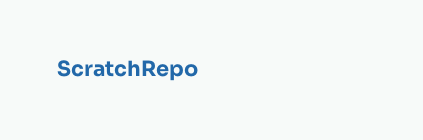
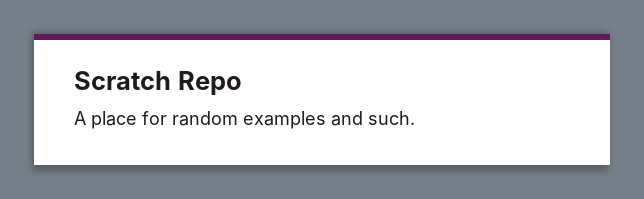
- ScratchRepo
+ Scratch Repo
+ A place for random examples and such.

